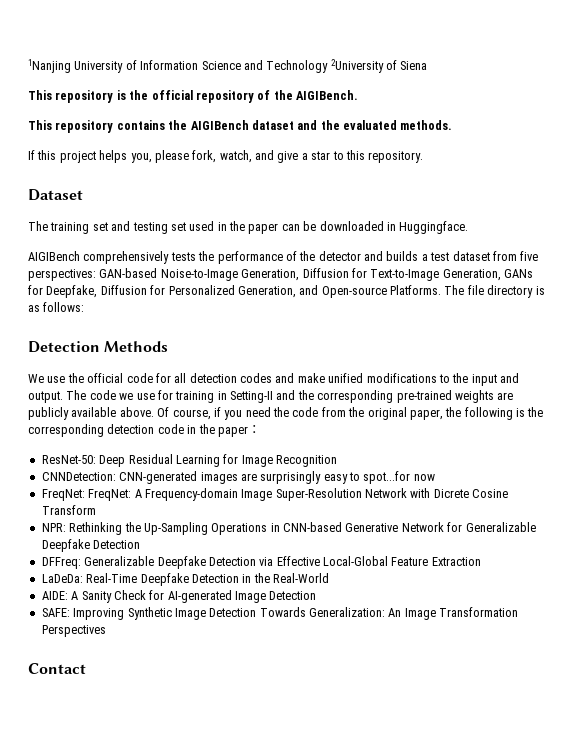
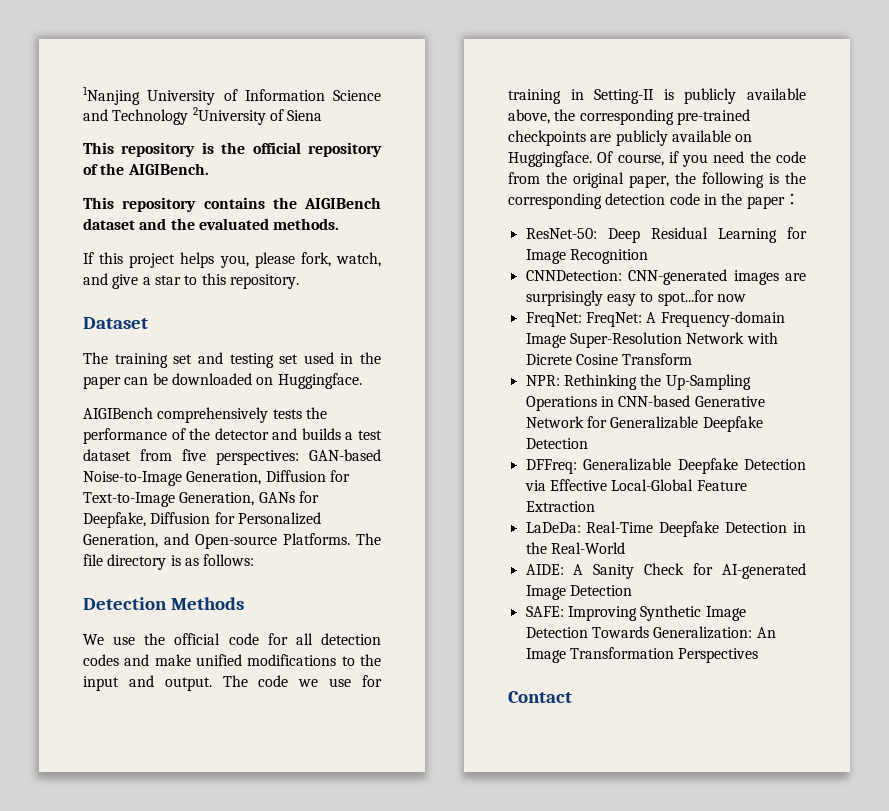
- The training set and testing set used in the paper can be downloaded in Huggingface.
+ The training set and testing set used in the paper can be downloaded on Huggingface.
- The code we use for training in Setting-II and the corresponding pre-trained weights are publicly available above.
+ The code we use for training in Setting-II is publicly available above, the corresponding pre-trained checkpoints are publicly available on Huggingface.

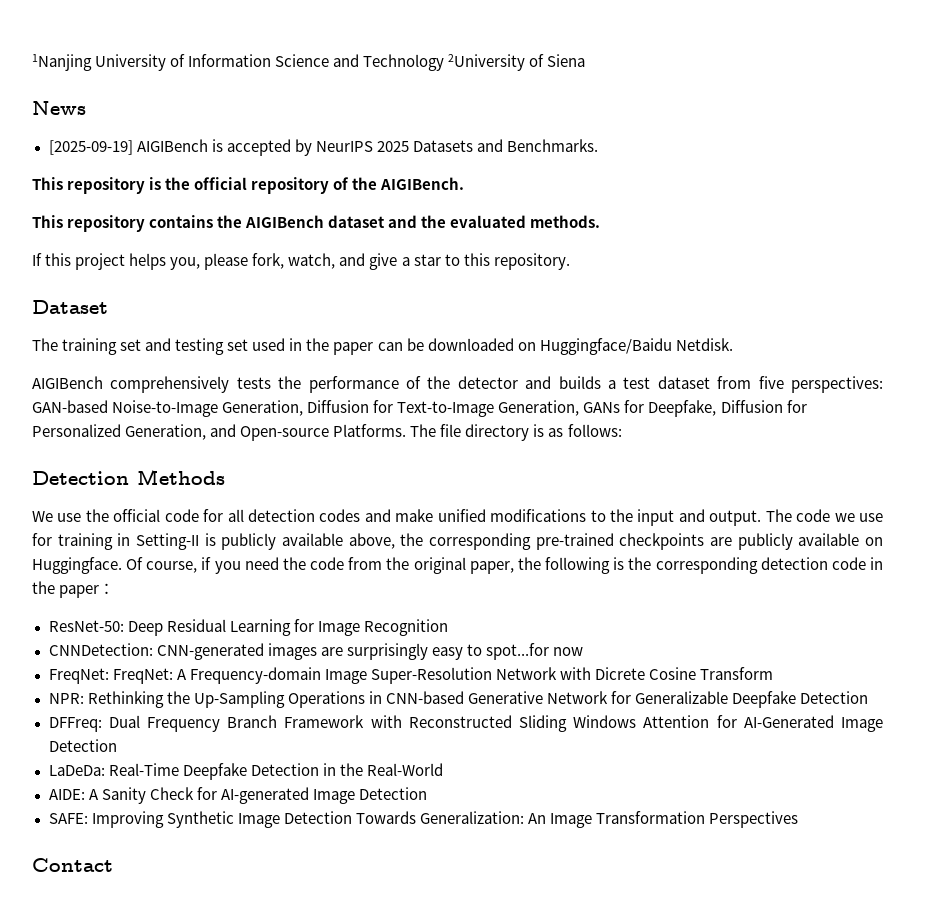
+ News
+ [2025-09-19] AIGIBench is accepted by NeurIPS 2025 Datasets and Benchmarks.
- The training set and testing set used in the paper can be downloaded on Huggingface.
+ The training set and testing set used in the paper can be downloaded on Huggingface/Baidu Netdisk.
- DFFreq: Generalizable Deepfake Detection via Effective Local-Global Feature Extraction
+ DFFreq: Dual Frequency Branch Framework with Reconstructed Sliding Windows Attention for AI-Generated Image Detection

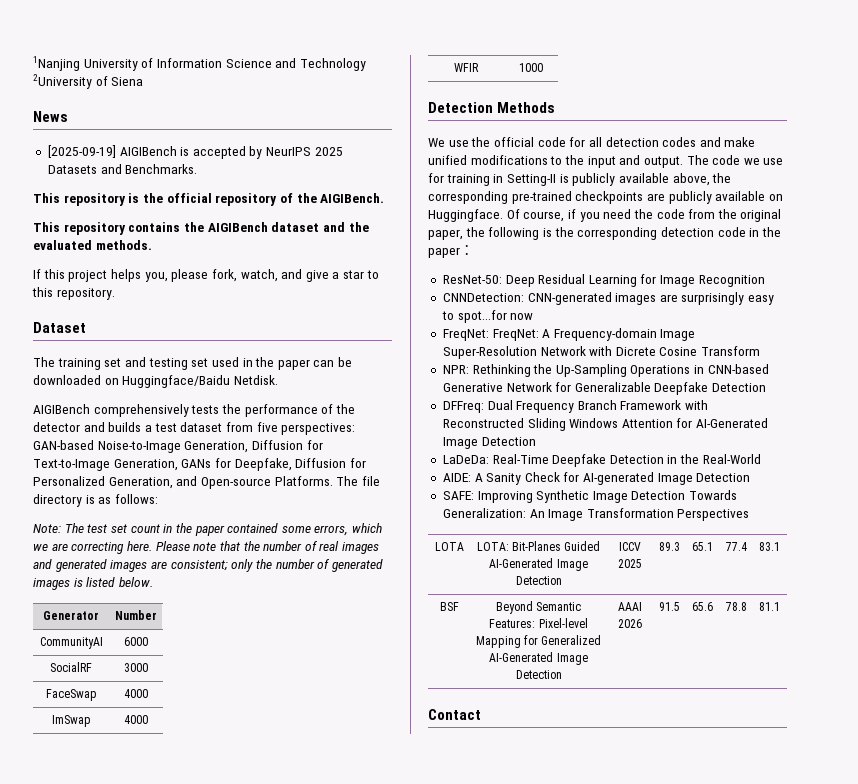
+ Note: The test set count in the paper contained some errors, which we are correcting here. Please note that the number of real images and generated images are consistent; only the number of generated images is listed below.
+ Generator | Number
+ CommunityAI | 6000
+ SocialRF | 3000
+ FaceSwap | 4000
+ ImSwap | 4000
+ WFIR | 1000
+ LOTA | LOTA: Bit-Planes Guided AI-Generated Image Detection | ICCV 2025 | 89.3 | 65.1 | 77.4 | 83.1
+ BSF | Beyond Semantic Features: Pixel-level Mapping for Generalized AI-Generated Image Detection | AAAI 2026 | 91.5 | 65.6 | 78.8 | 81.1

